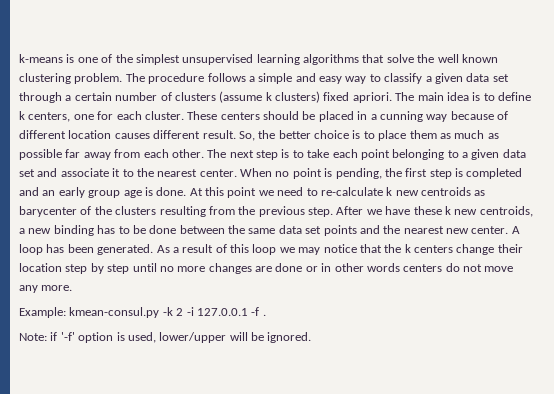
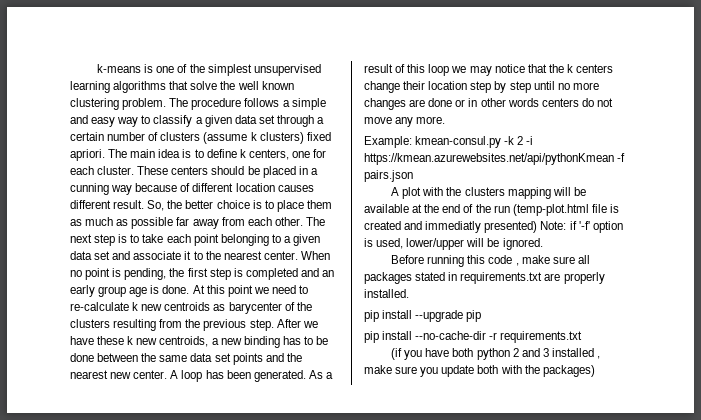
- Example: kmean-consul.py -k 2 -i 127.0.0.1 -f .
- Note: if '-f' option is used, lower/upper will be ignored.
+ Example: kmean-consul.py -k 2 -i https://kmean.azurewebsites.net/api/pythonKmean -f pairs.json
+ A plot with the clusters mapping will be available at the end of the run (temp-plot.html file is created and immediatly presented) Note: if '-f' option is used, lower/upper will be ignored.
+ Before running this code , make sure all packages stated in requirements.txt are properly installed.
+ pip install --upgrade pip
+ pip install --no-cache-dir -r requirements.txt
+ (if you have both python 2 and 3 installed , make sure you update both with the packages)

